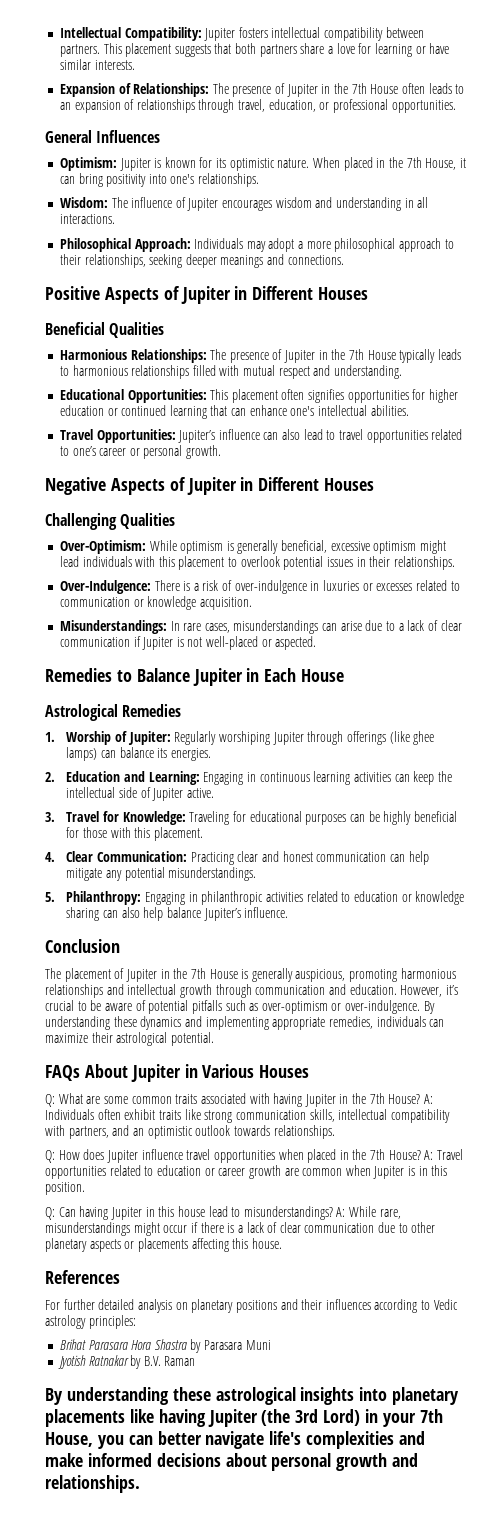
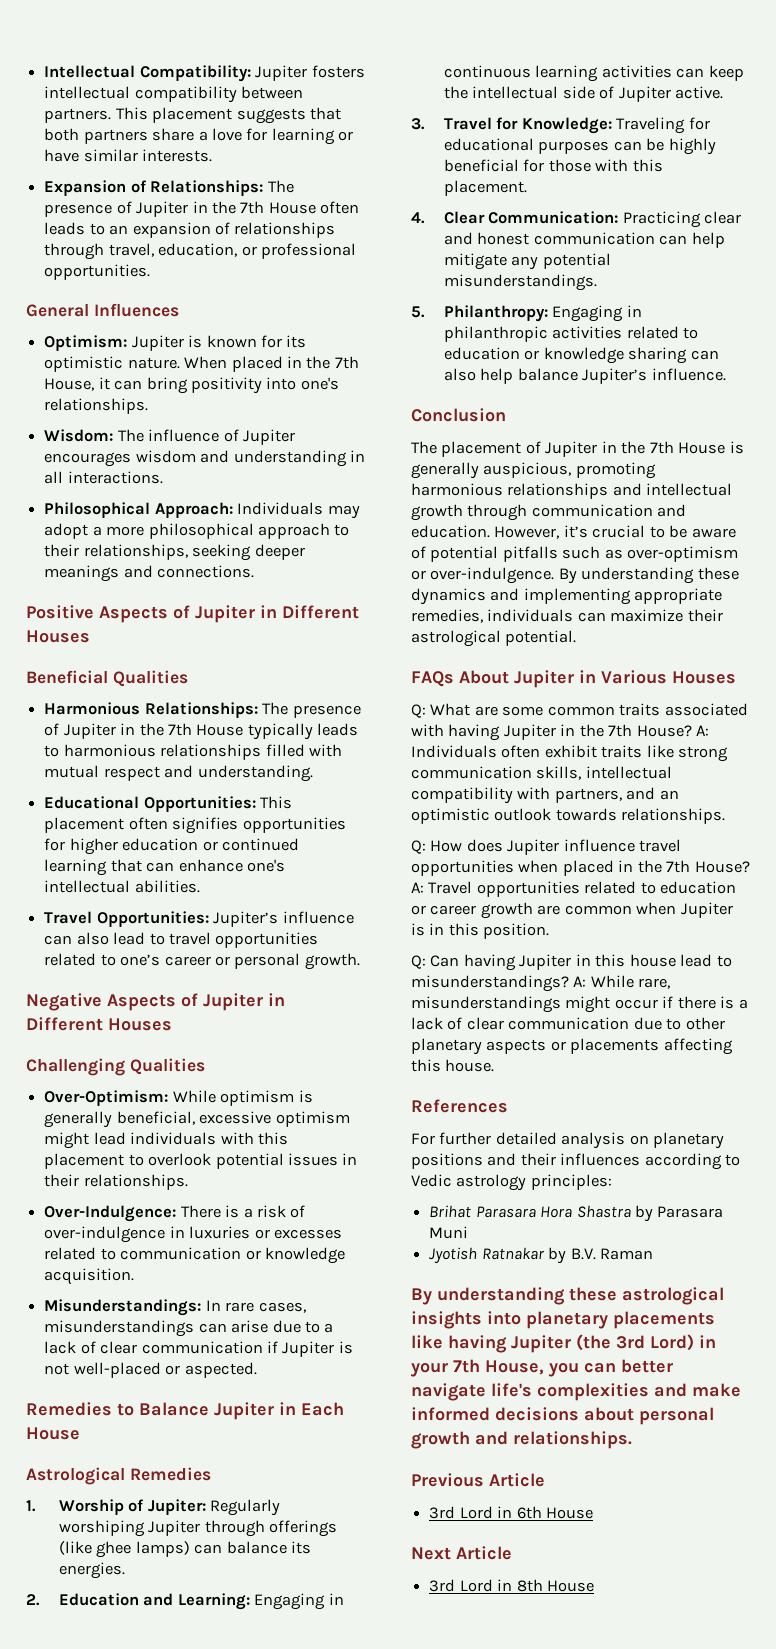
+ Previous Article
+ 3rd Lord in 6th House
+ Next Article
+ 3rd Lord in 8th House

